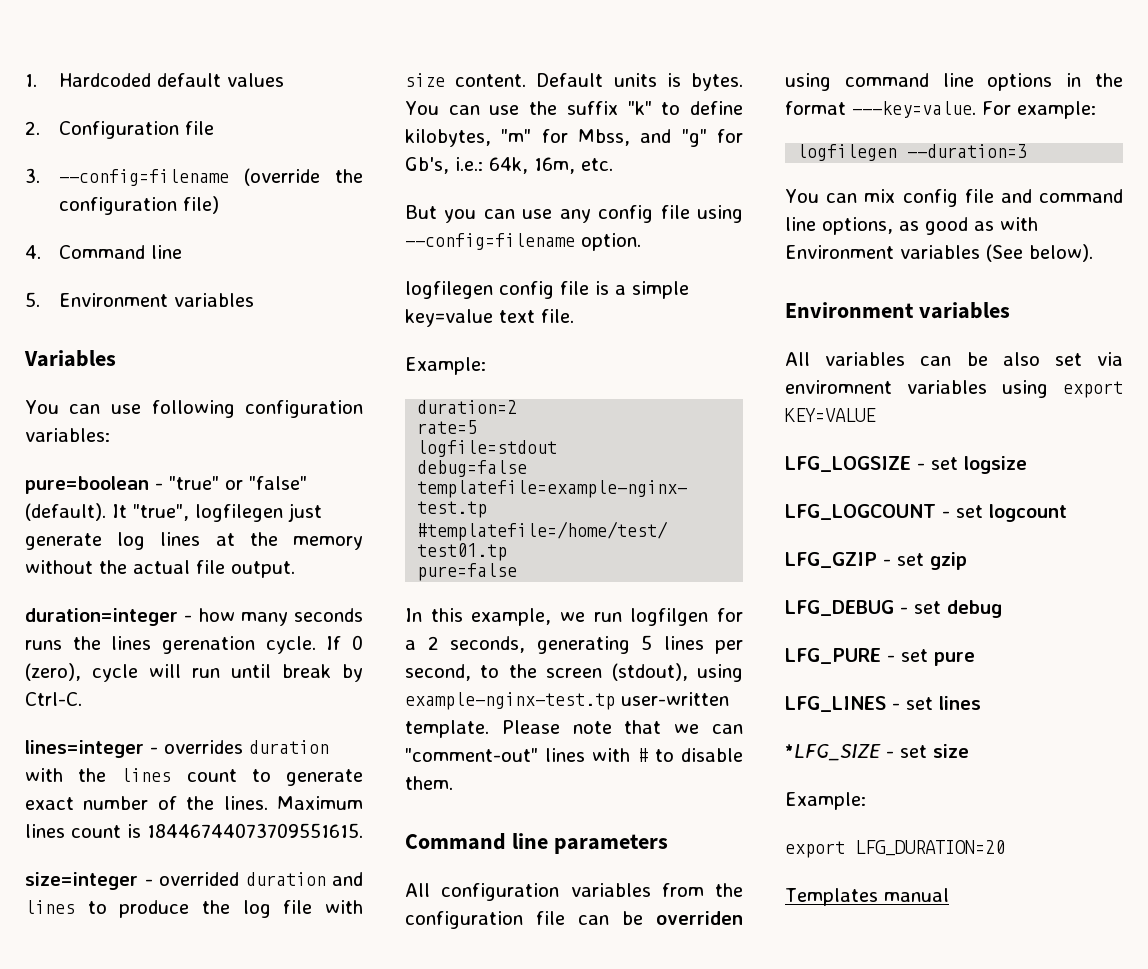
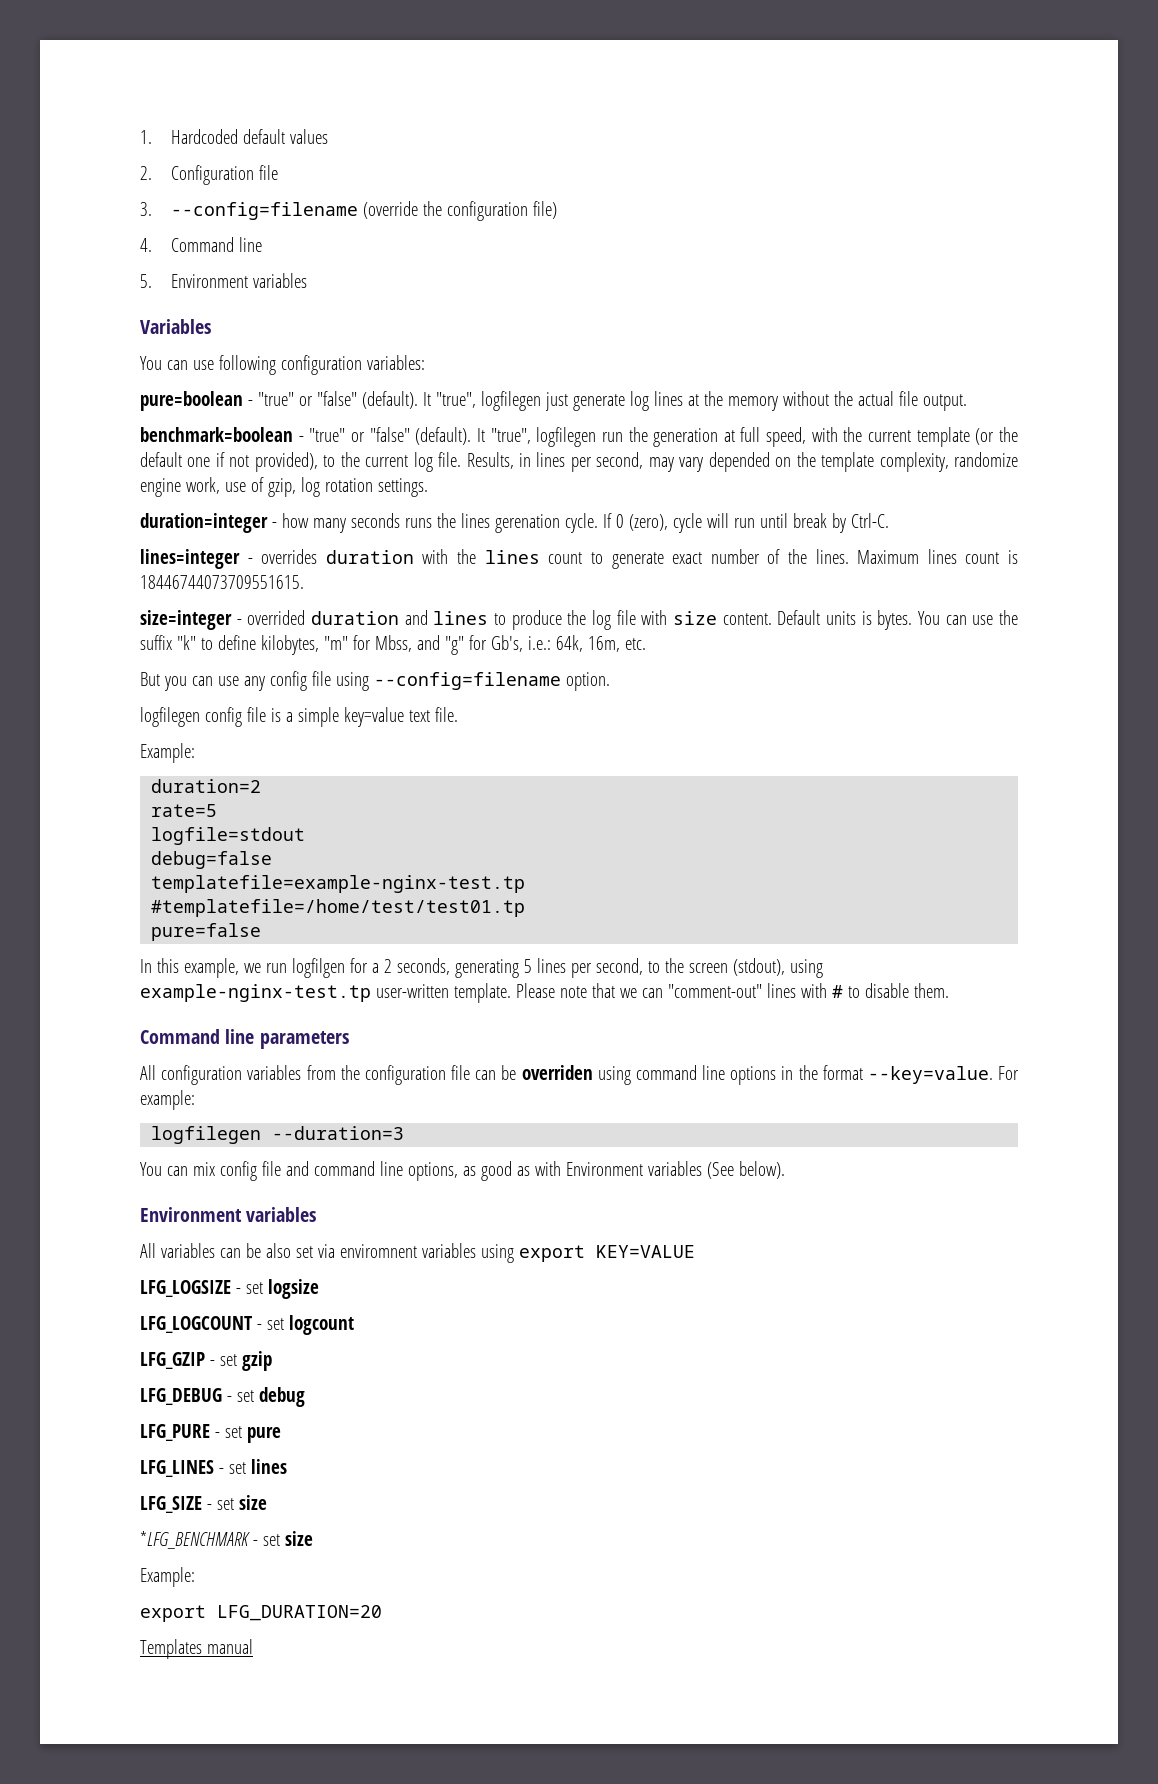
+ benchmark=boolean - "true" or "false" (default). It "true", logfilegen run the generation at full speed, with the current template (or the default one if not provided), to the current log file. Results, in lines per second, may vary depended on the template complexity, randomize engine work, use of gzip, log rotation settings.
- All configuration variables from the configuration file can be overriden using command line options in the format ---key=value.
+ All configuration variables from the configuration file can be overriden using command line options in the format --key=value.
- *LFG_SIZE - set size
+ LFG_SIZE - set size
+ *LFG_BENCHMARK - set size

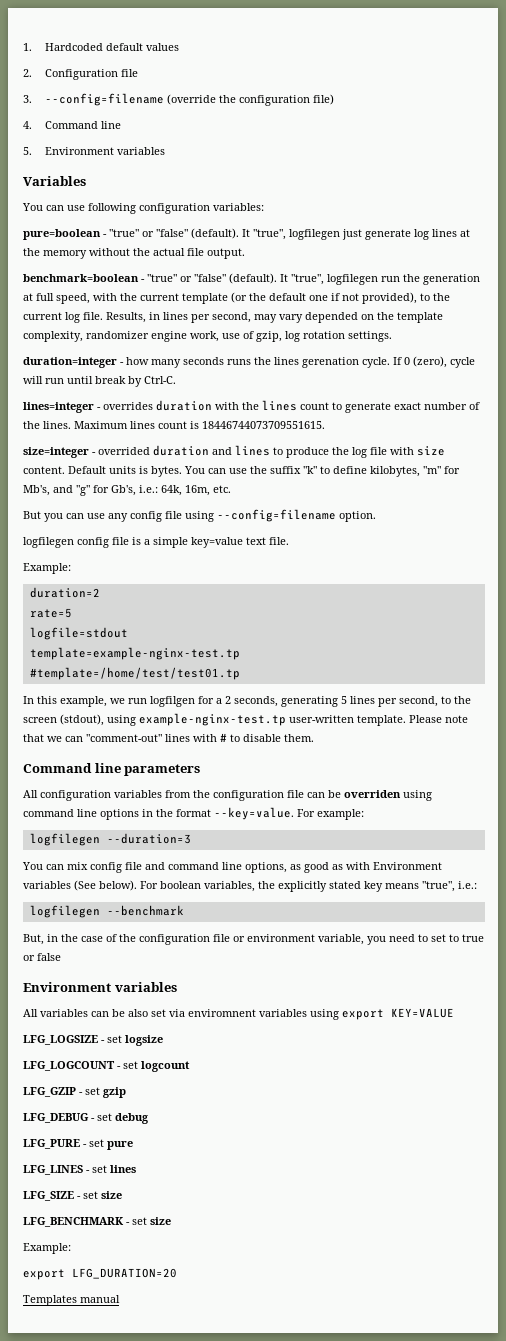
- Results, in lines per second, may vary depended on the template complexity, randomize engine work, use of gzip, log rotation settings.
+ Results, in lines per second, may vary depended on the template complexity, randomizer engine work, use of gzip, log rotation settings.
- You can use the suffix "k" to define kilobytes, "m" for Mbss, and "g" for Gb's, i.e.: 64k, 16m, etc.
+ You can use the suffix "k" to define kilobytes, "m" for Mb's, and "g" for Gb's, i.e.: 64k, 16m, etc.
- debug=false
- templatefile=example-nginx-test.tp
- #templatefile=/home/test/test01.tp
- pure=false
+ template=example-nginx-test.tp
+ #template=/home/test/test01.tp
+ For boolean variables, the explicitly stated key means "true", i.e.:
+ logfilegen --benchmark
+ But, in the case of the configuration file or environment variable, you need to set to true or false
- *LFG_BENCHMARK - set size
+ LFG_BENCHMARK - set size

